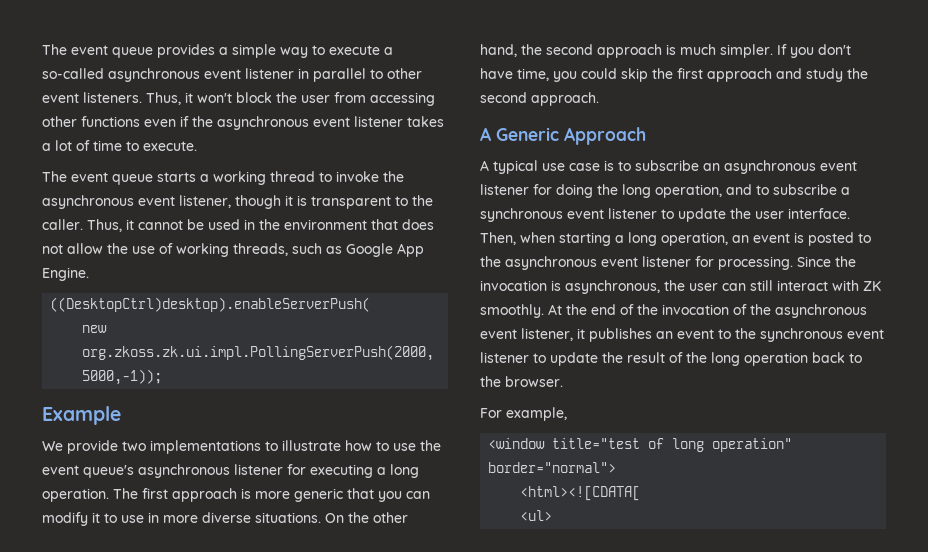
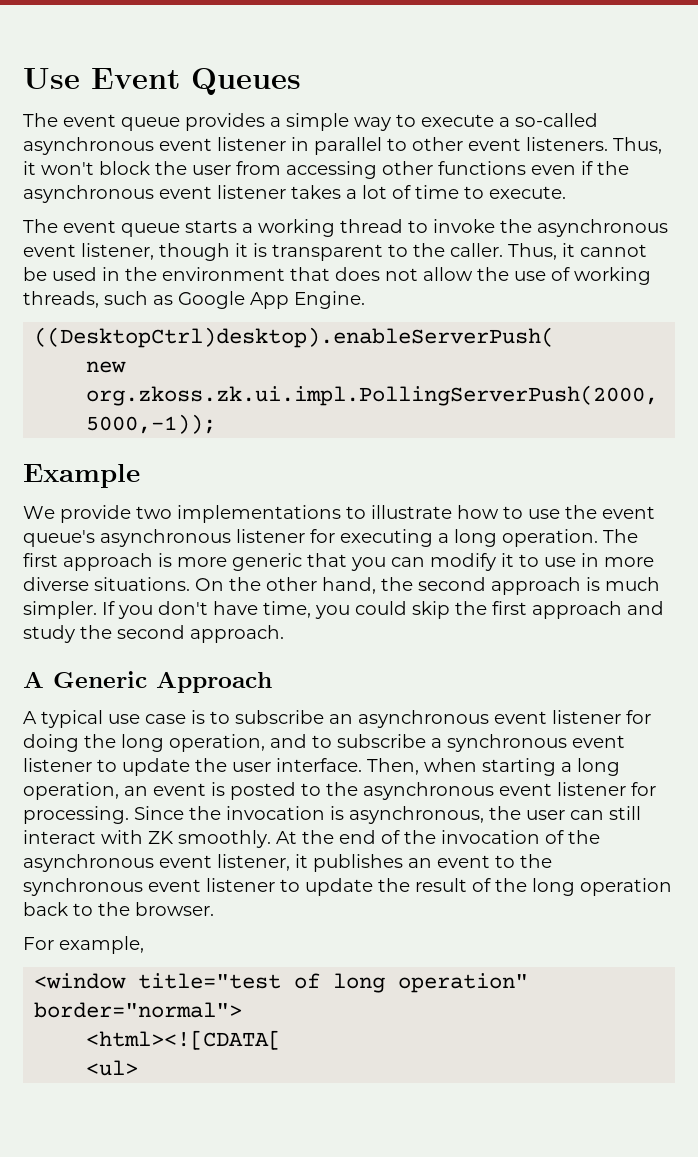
+ Use Event Queues

